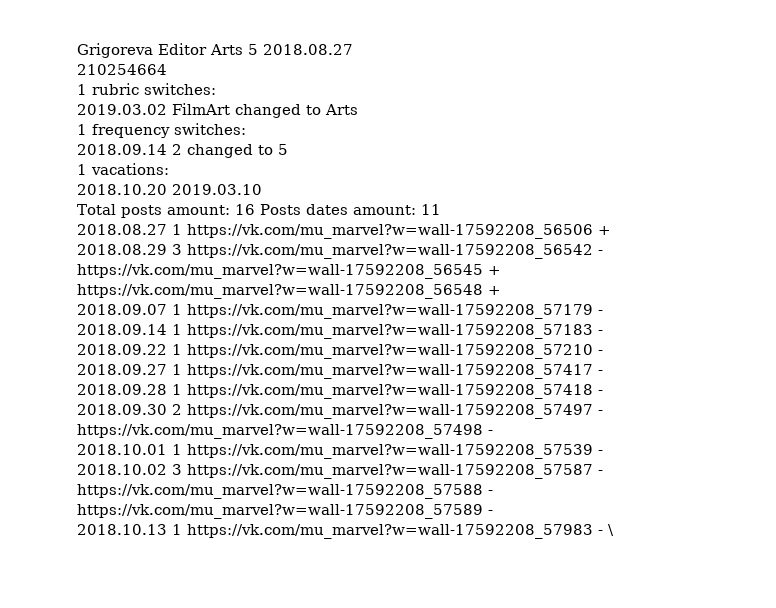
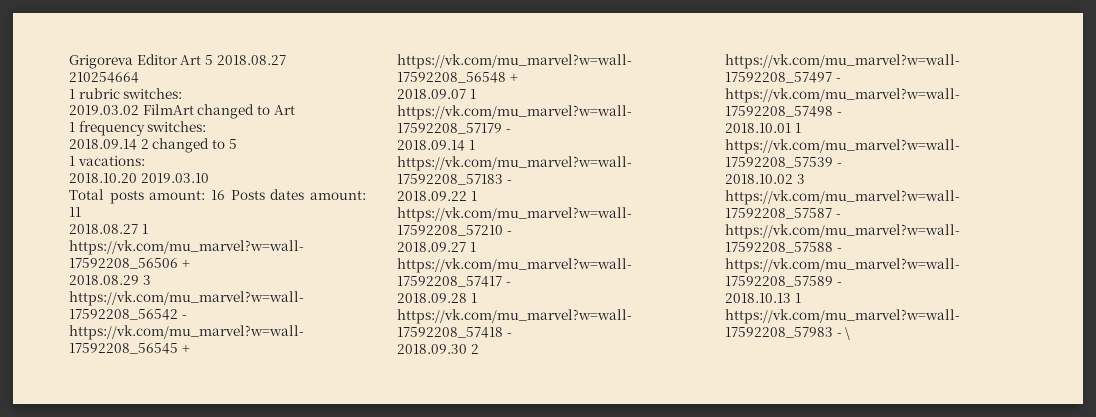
- Grigoreva Editor Arts 5 2018.08.27
+ Grigoreva Editor Art 5 2018.08.27
- 2019.03.02 FilmArt changed to Arts
+ 2019.03.02 FilmArt changed to Art

